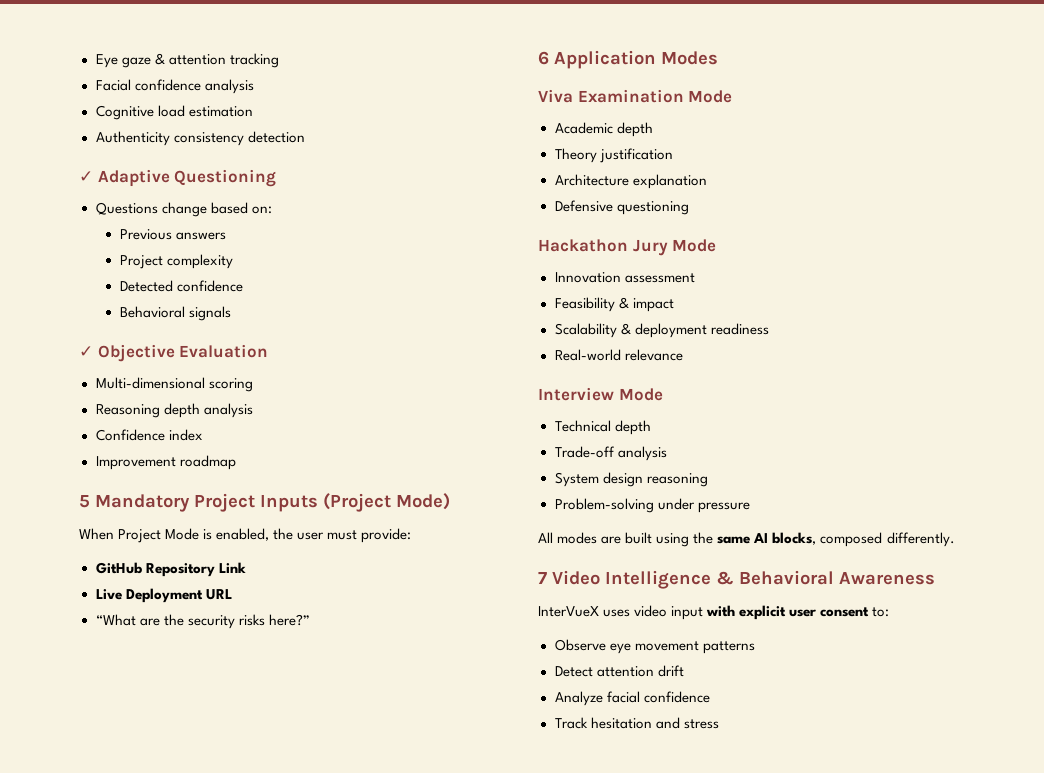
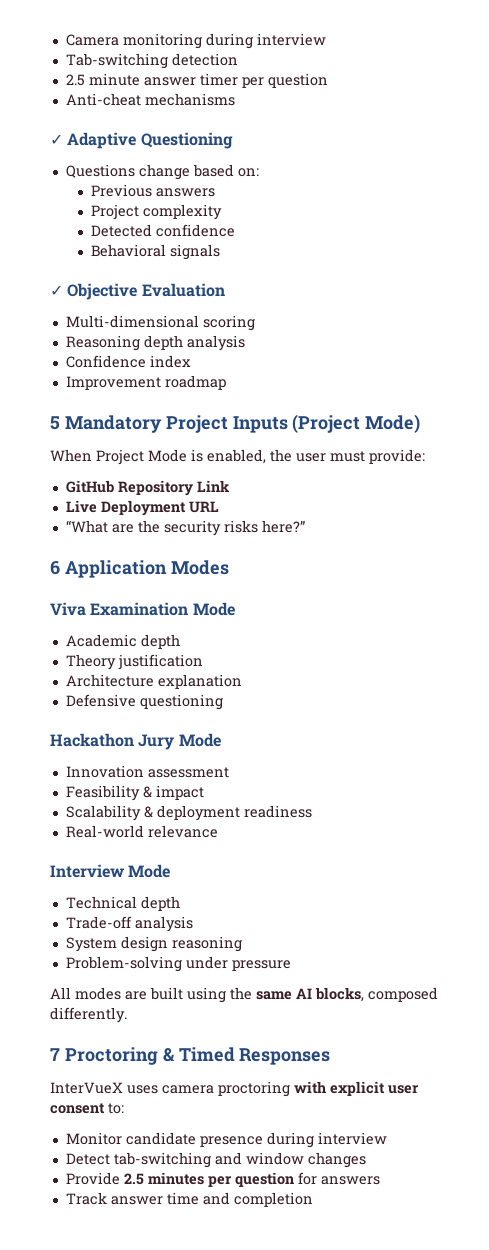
- Eye gaze & attention tracking
- Facial confidence analysis
- Cognitive load estimation
- Authenticity consistency detection
+ Camera monitoring during interview
+ Tab-switching detection
+ 2.5 minute answer timer per question
+ Anti-cheat mechanisms
- 7 Video Intelligence & Behavioral Awareness
+ 7 Proctoring & Timed Responses
- InterVueX uses video input with explicit user consent to:
+ InterVueX uses camera proctoring with explicit user consent to:
- Observe eye movement patterns
- Detect attention drift
- Analyze facial confidence
- Track hesitation and stress
+ Monitor candidate presence during interview
+ Detect tab-switching and window changes
+ Provide 2.5 minutes per question for answers
+ Track answer time and completion

